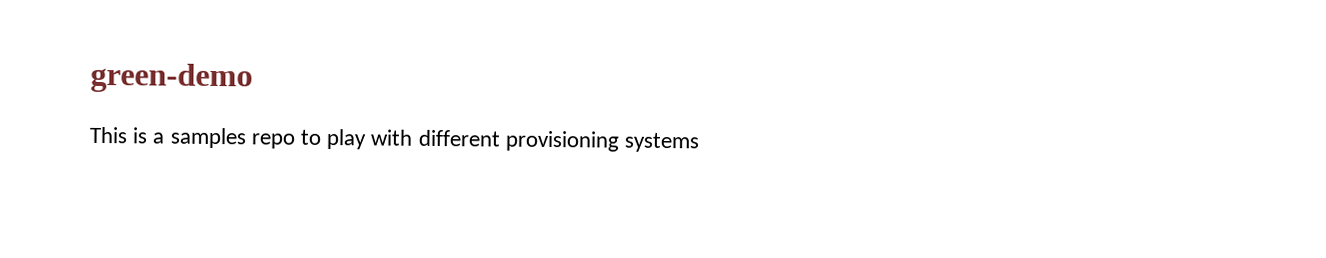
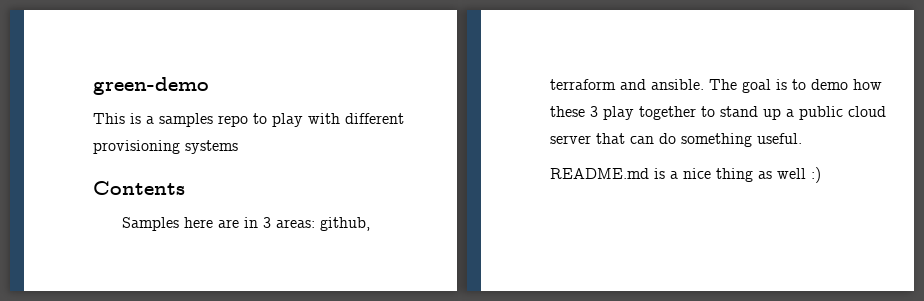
+ Contents
+ Samples here are in 3 areas: github, terraform and ansible. The goal is to demo how these 3 play together to stand up a public cloud server that can do something useful.
+ README.md is a nice thing as well :)

